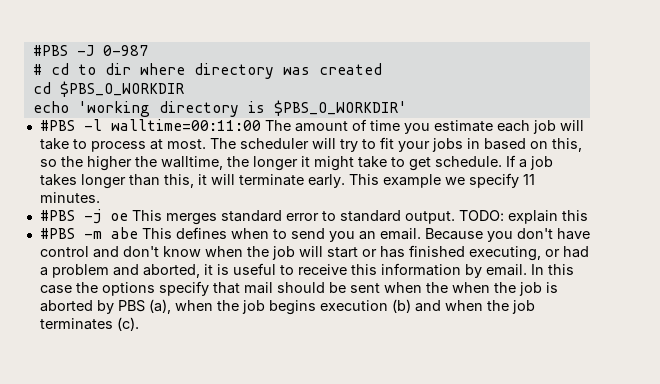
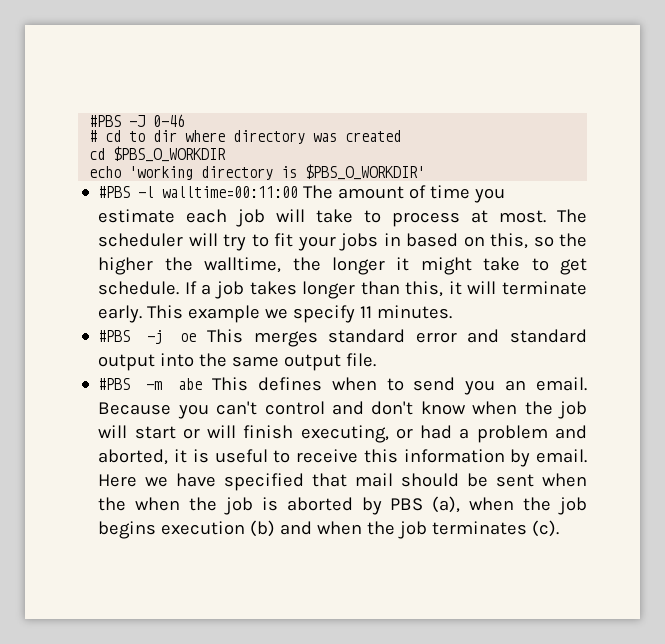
- #PBS -J 0-987
+ #PBS -J 0-46
- #PBS -j oe This merges standard error to standard output. TODO: explain this
+ #PBS -j oe This merges standard error and standard output into the same output file.
- Because you don't have control and don't know when the job will start or has finished executing, or had a problem and aborted, it is useful to receive this information by email.
+ Because you can't control and don't know when the job will start or will finish executing, or had a problem and aborted, it is useful to receive this information by email.
- In this case the options specify that mail should be sent when the when the job is aborted by PBS (a), when the job begins execution (b) and when the job terminates (c).
+ Here we have specified that mail should be sent when the when the job is aborted by PBS (a), when the job begins execution (b) and when the job terminates (c).

